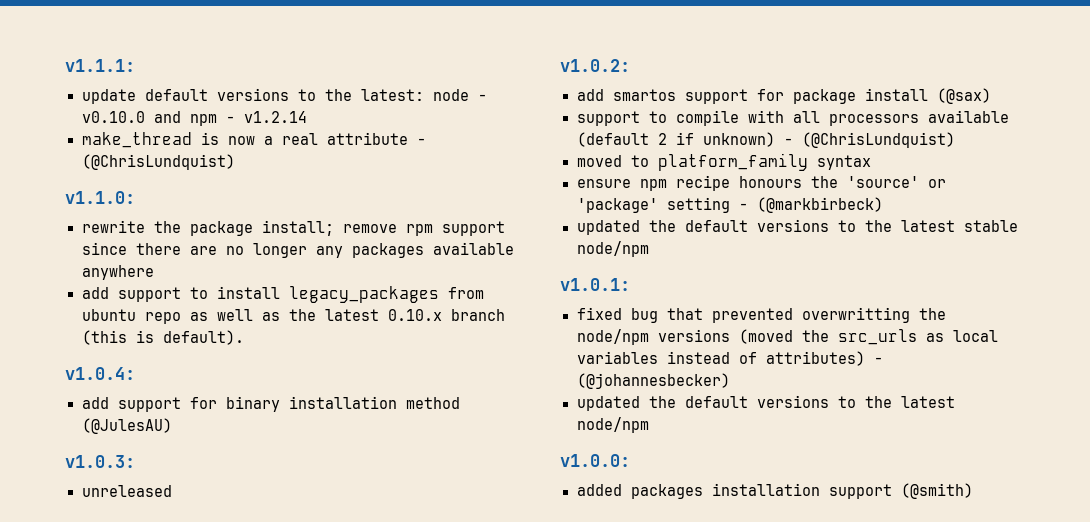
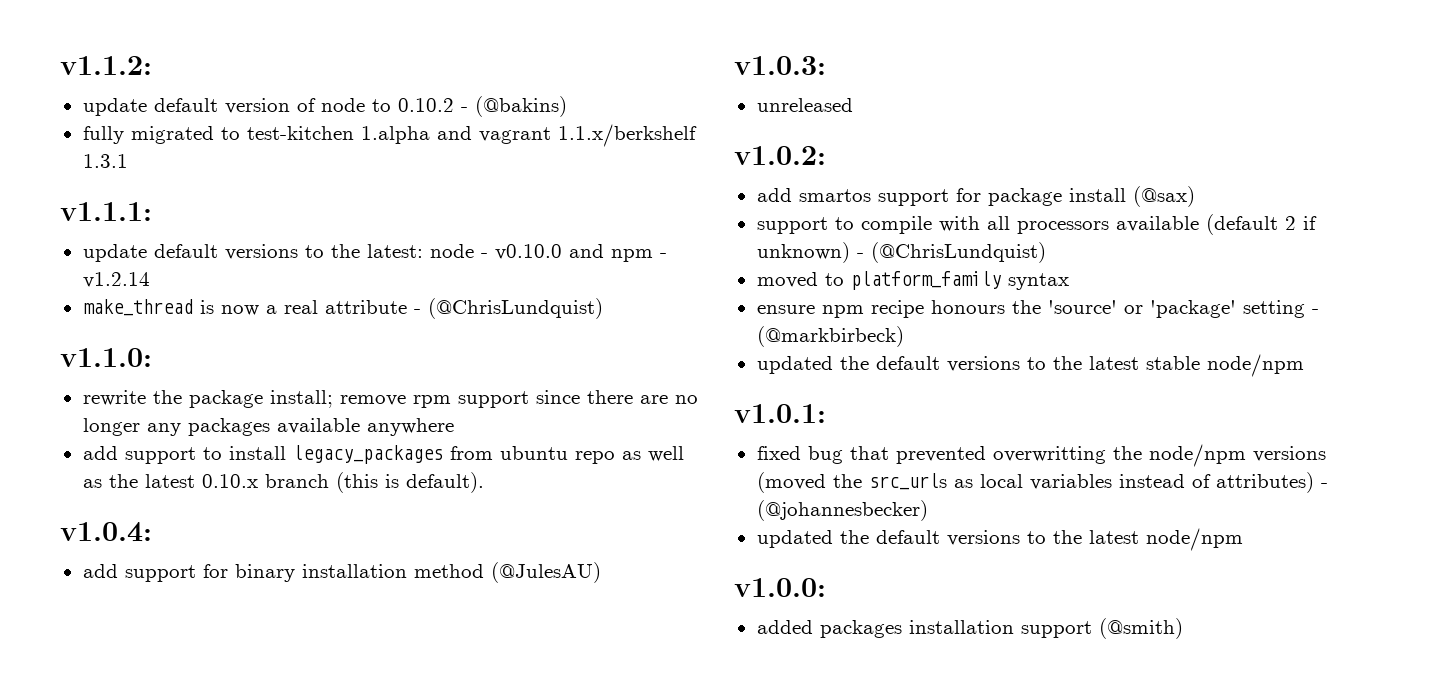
+ v1.1.2:
+ update default version of node to 0.10.2 - (@bakins)
+ fully migrated to test-kitchen 1.alpha and vagrant 1.1.x/berkshelf 1.3.1

